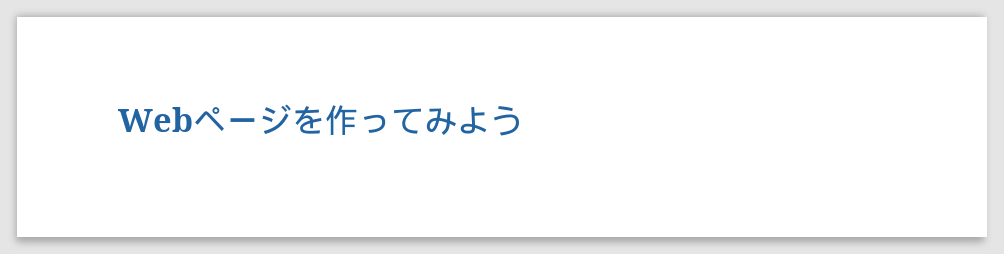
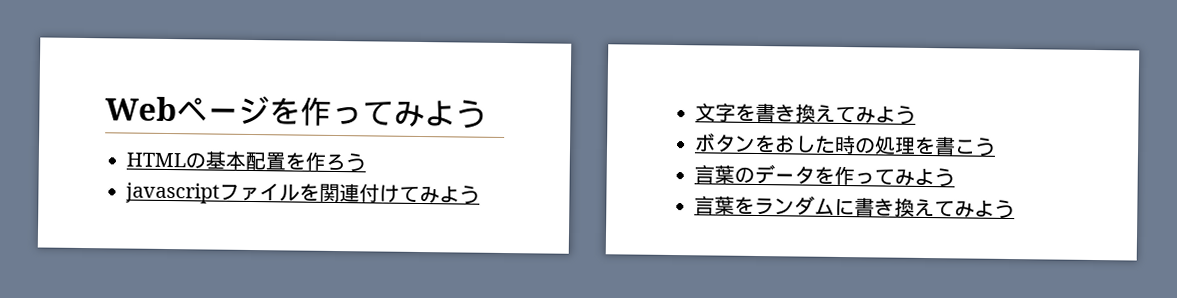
+ HTMLの基本配置を作ろう
+ javascriptファイルを関連付けてみよう
+ 文字を書き換えてみよう
+ ボタンをおした時の処理を書こう
+ 言葉のデータを作ってみよう
+ 言葉をランダムに書き換えてみよう

